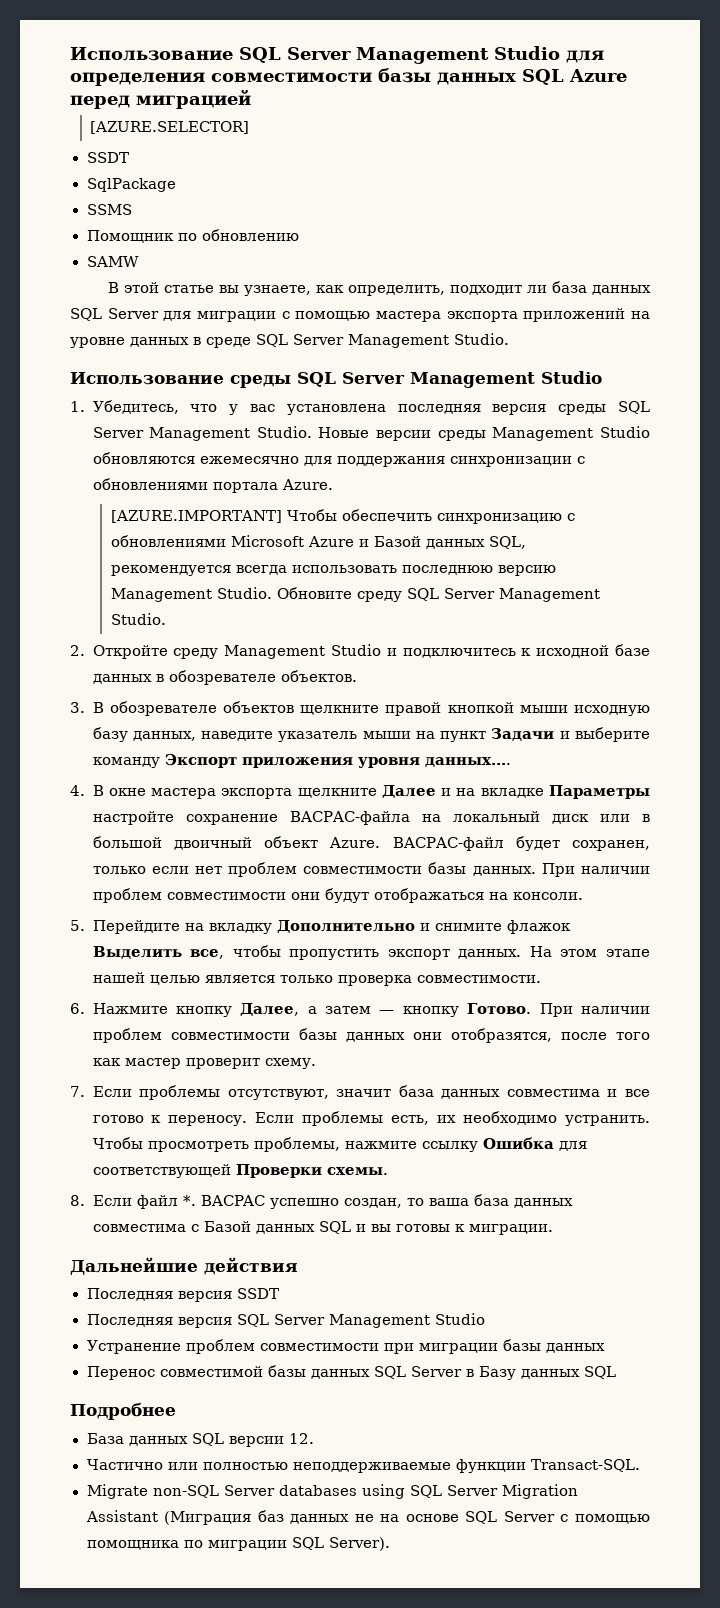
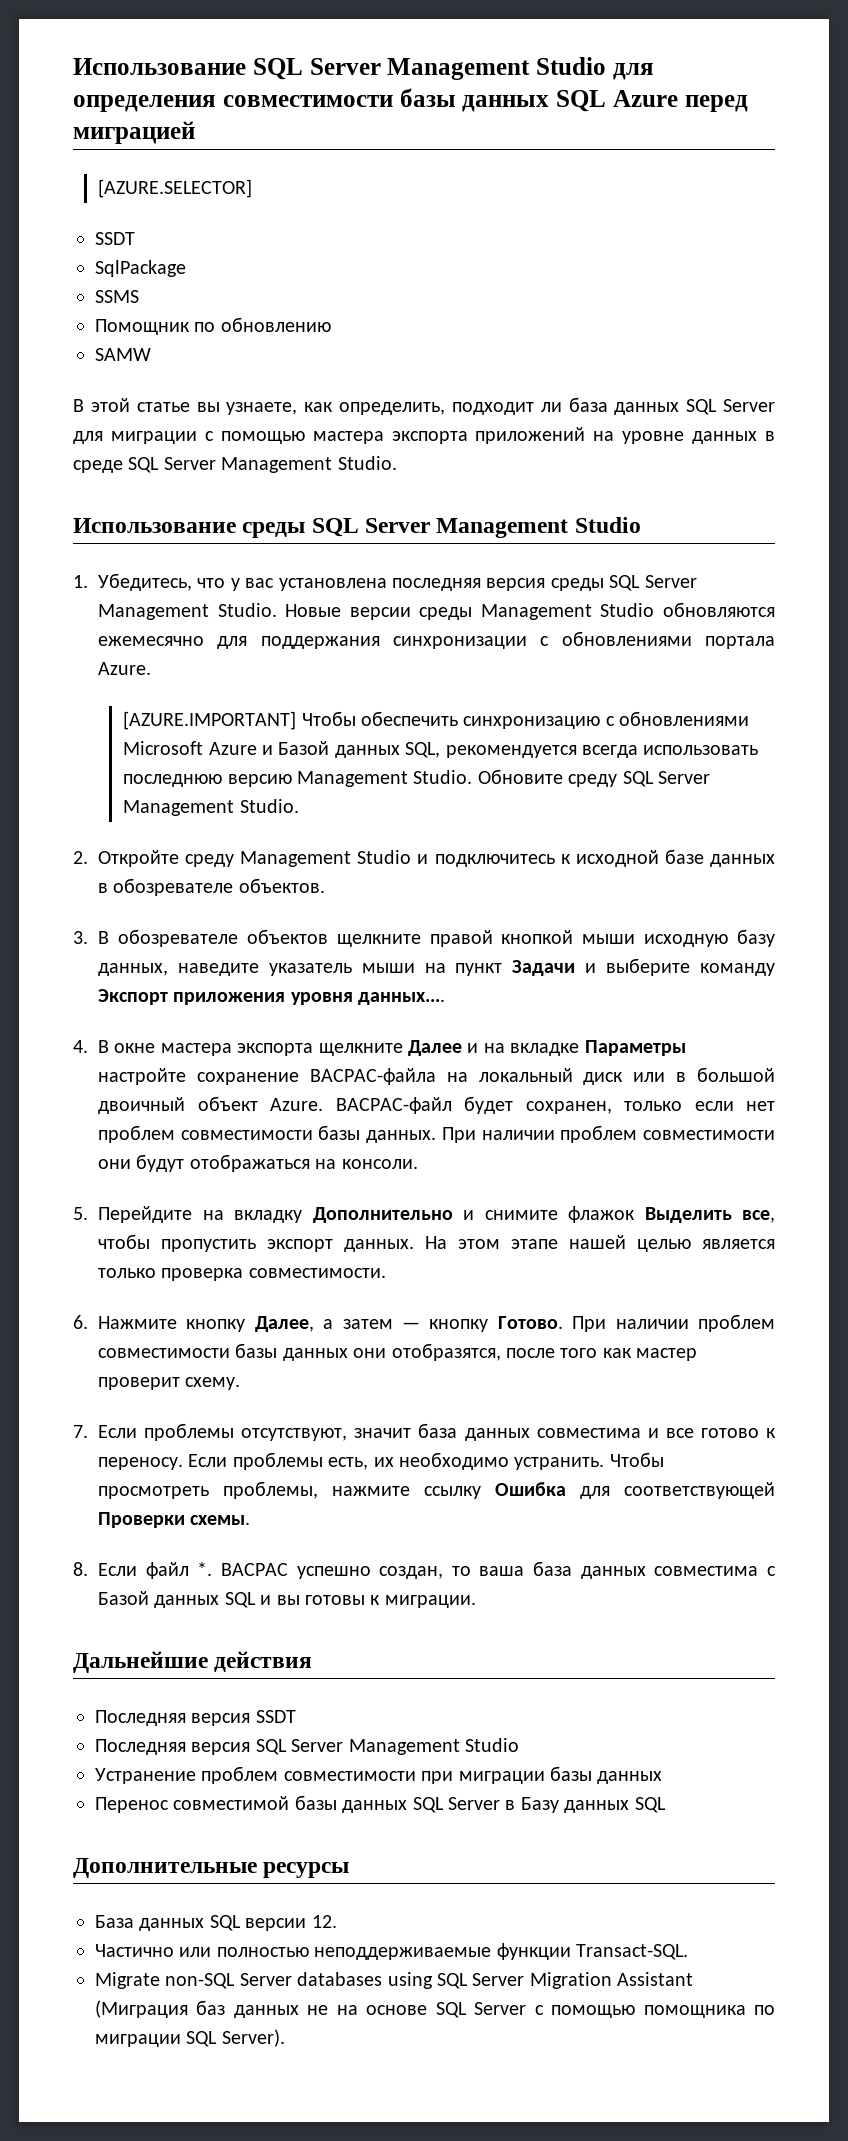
- Подробнее
+ Дополнительные ресурсы

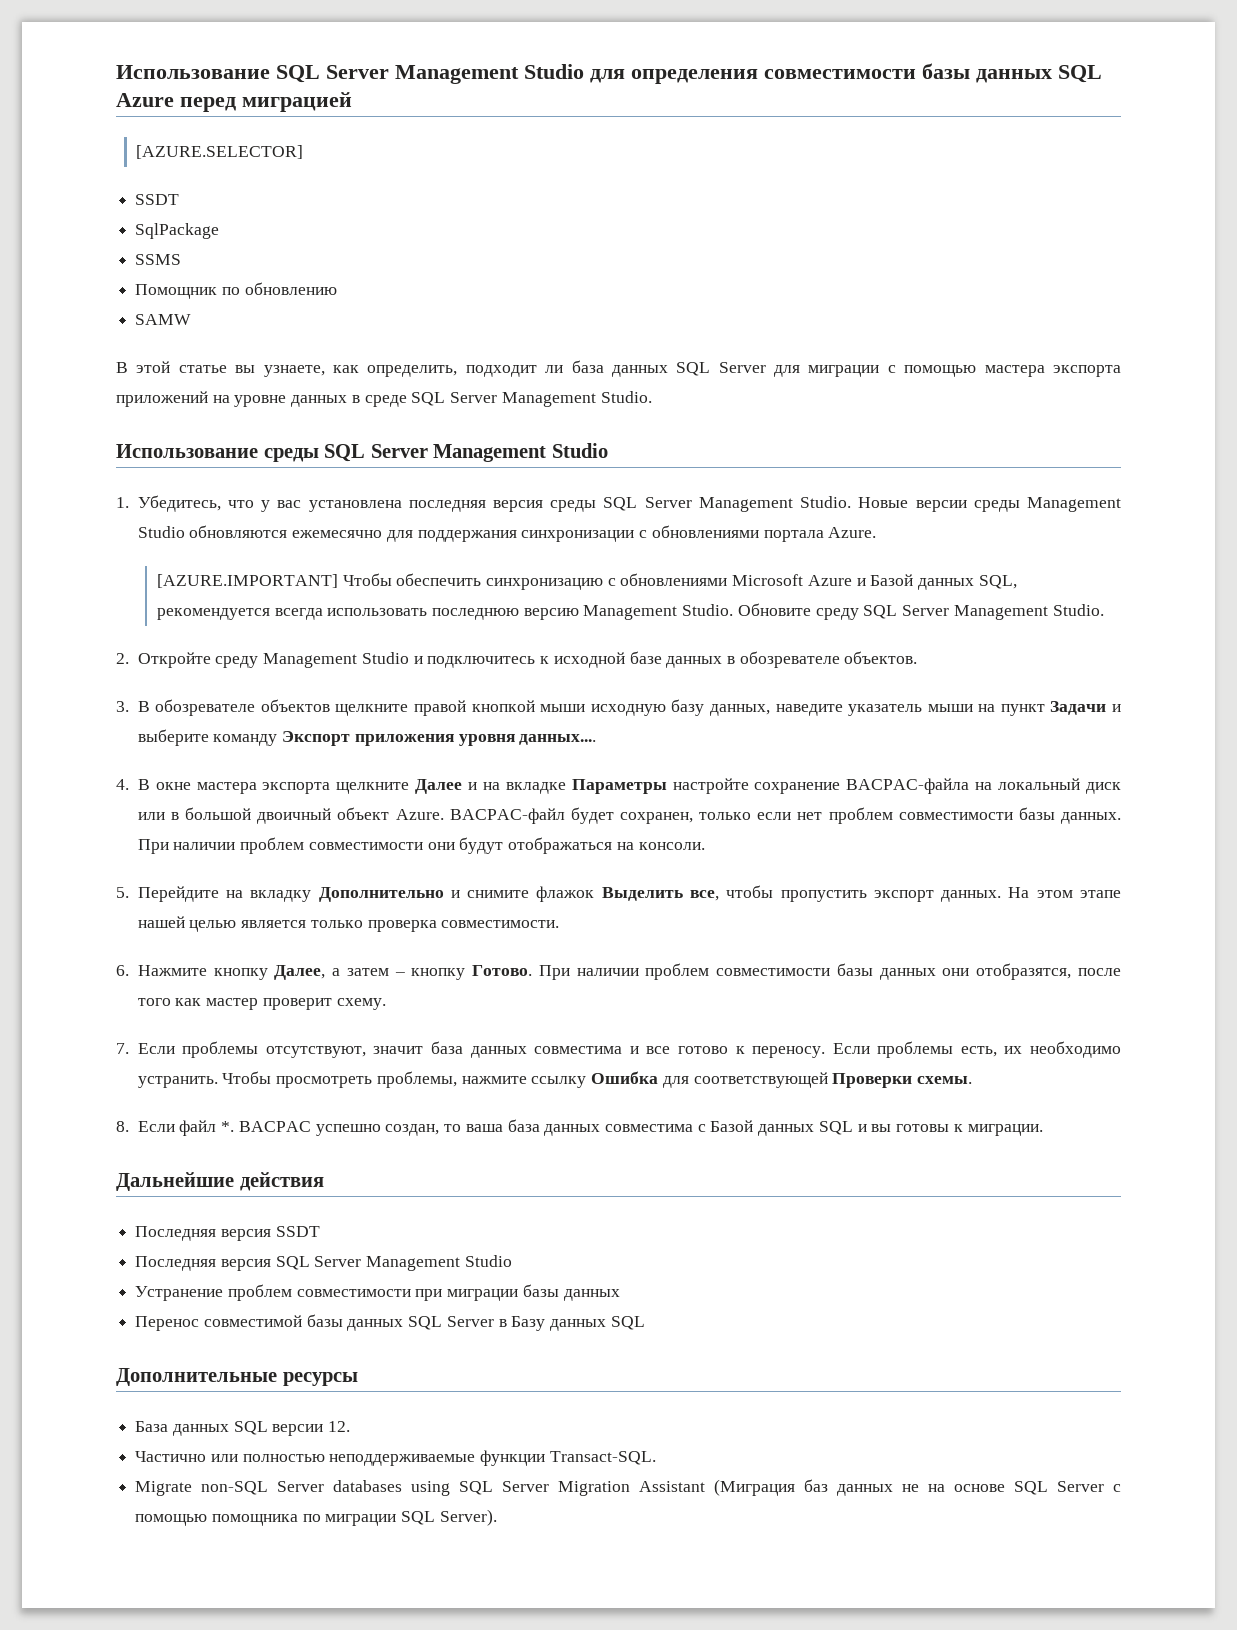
- 6. Нажмите кнопку Далее, а затем — кнопку Готово.
+ 6. Нажмите кнопку Далее, а затем – кнопку Готово.

